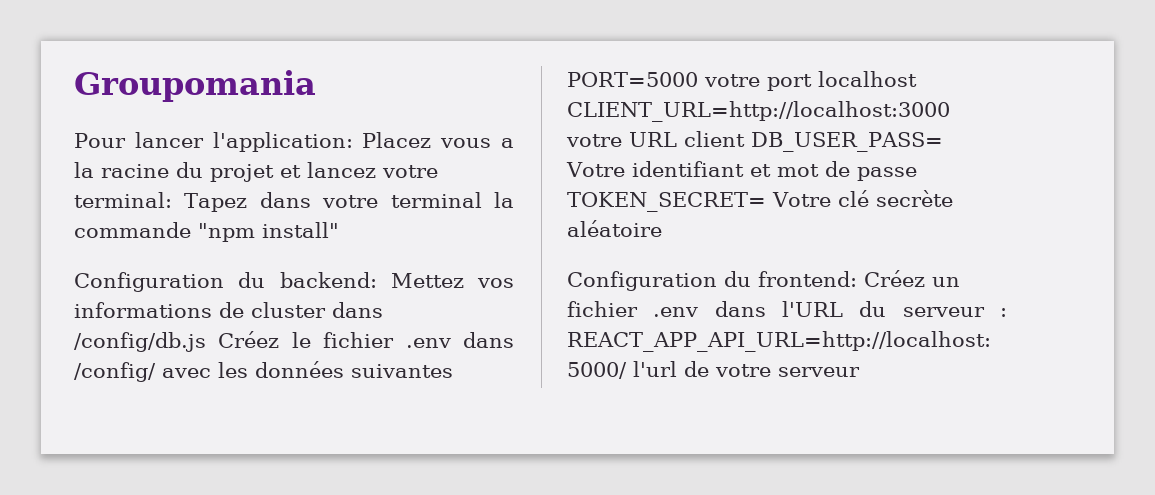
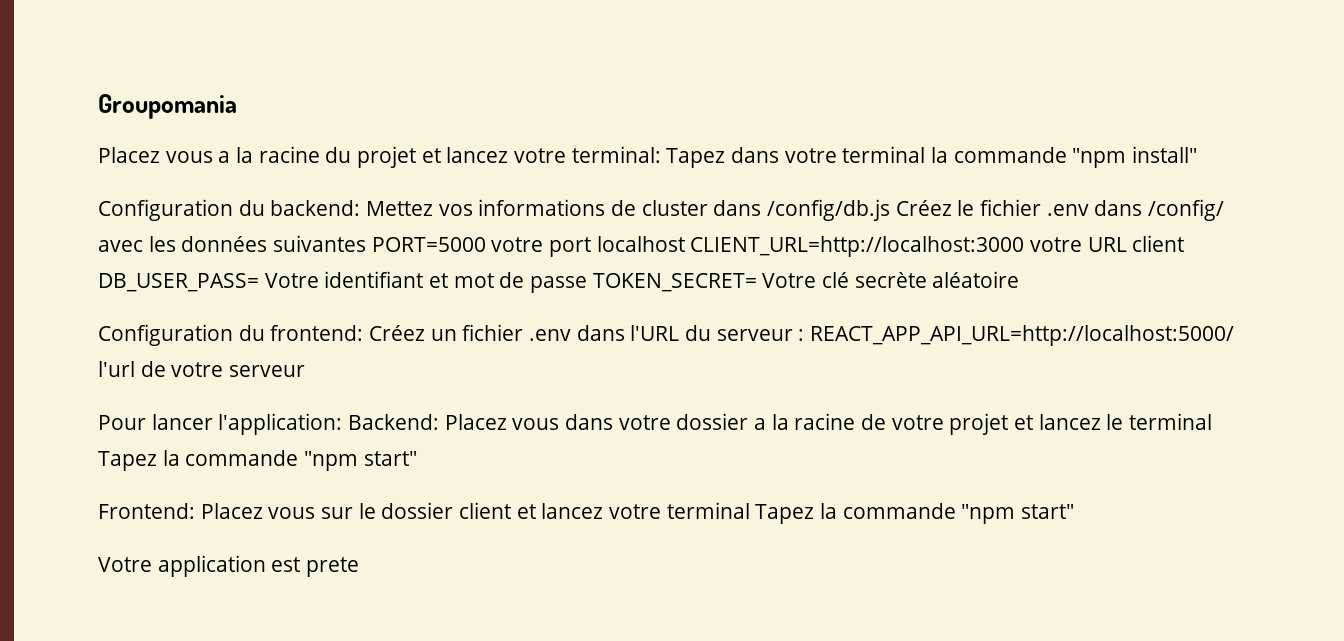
- Pour lancer l'application: Placez vous a la racine du projet et lancez votre terminal: Tapez dans votre terminal la commande "npm install"
+ Placez vous a la racine du projet et lancez votre terminal: Tapez dans votre terminal la commande "npm install"
+ Pour lancer l'application: Backend: Placez vous dans votre dossier a la racine de votre projet et lancez le terminal Tapez la commande "npm start"
+ Frontend: Placez vous sur le dossier client et lancez votre terminal Tapez la commande "npm start"
+ Votre application est prete

